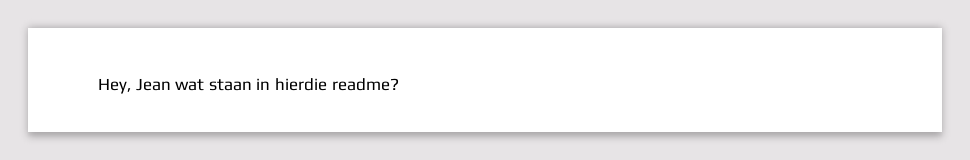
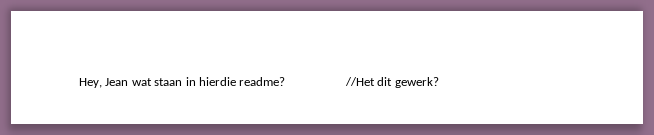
+ //Het dit gewerk?

